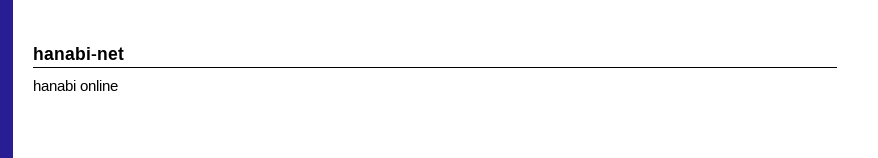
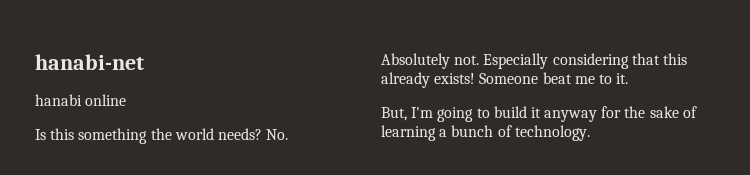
+ Is this something the world needs? No. Absolutely not. Especially considering that this already exists! Someone beat me to it.
+ But, I'm going to build it anyway for the sake of learning a bunch of technology.

